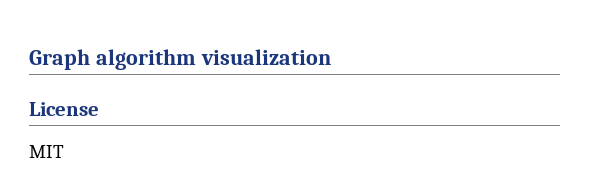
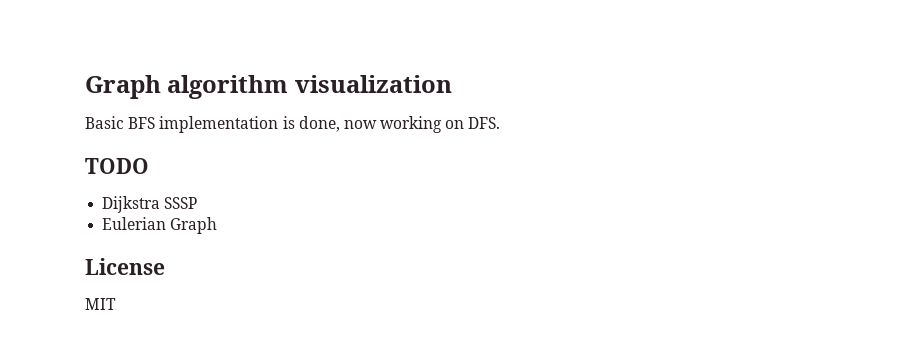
+ Basic BFS implementation is done, now working on DFS.
+ TODO
+ Dijkstra SSSP
+ Eulerian Graph

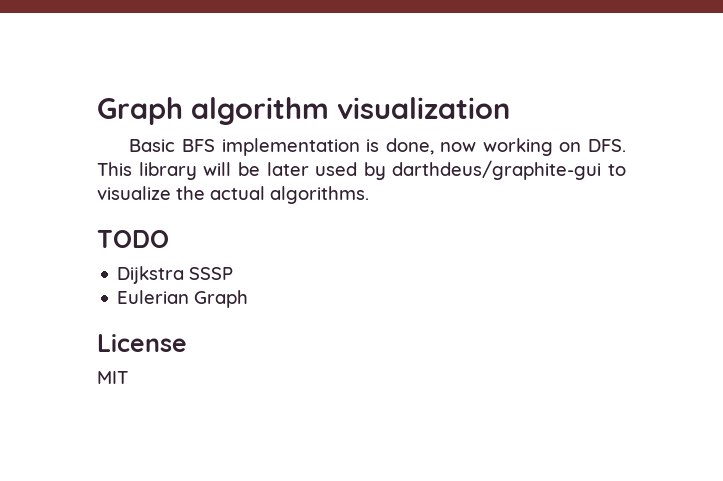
- Basic BFS implementation is done, now working on DFS.
+ Basic BFS implementation is done, now working on DFS. This library will be later used by darthdeus/graphite-gui to visualize the actual algorithms.

